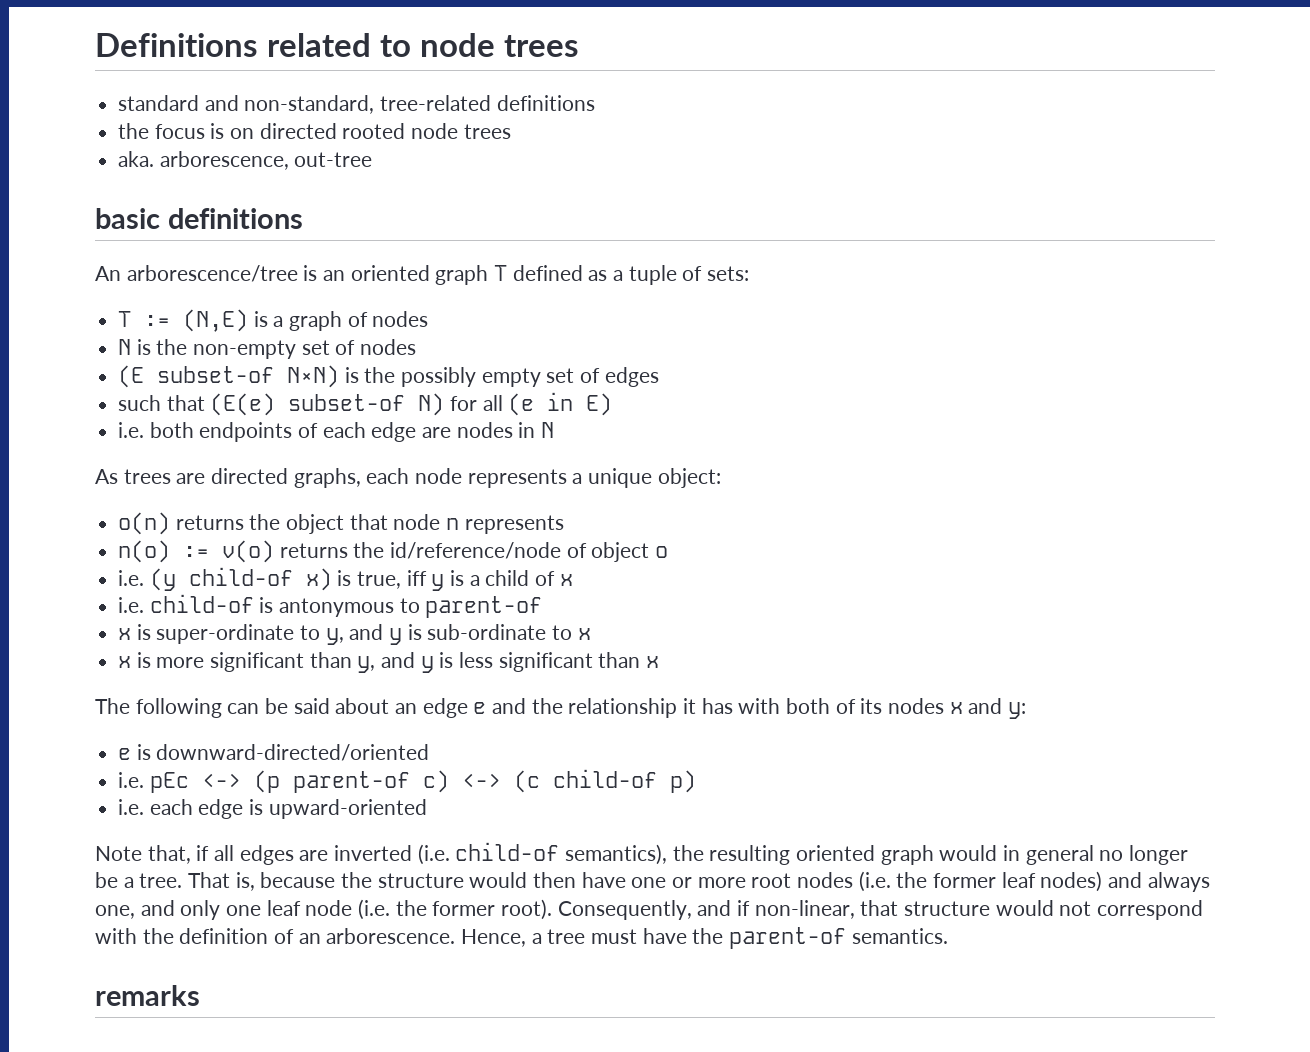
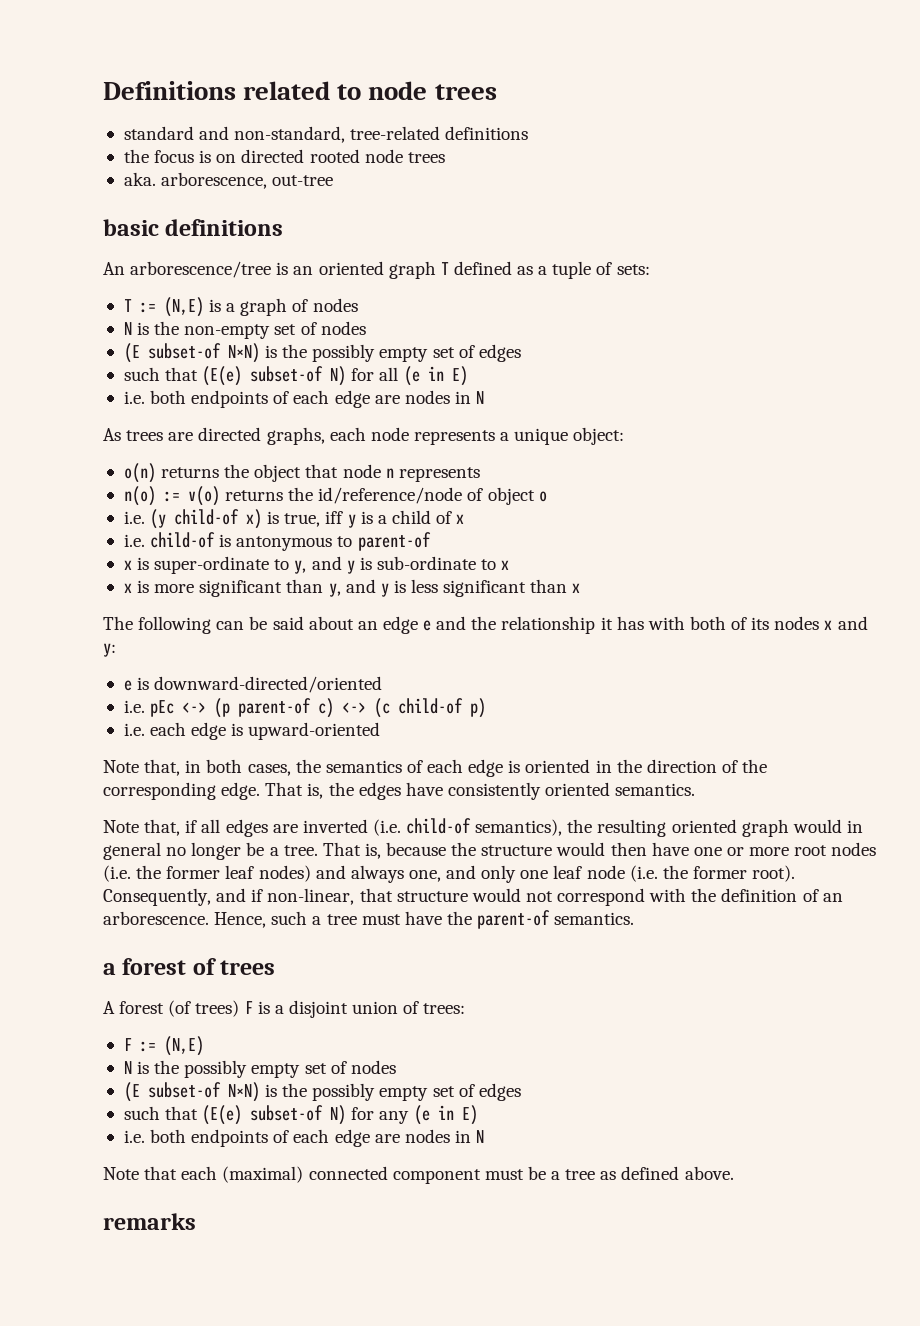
+ Note that, in both cases, the semantics of each edge is oriented in the direction of the corresponding edge. That is, the edges have consistently oriented semantics.
- Hence, a tree must have the parent-of semantics.
+ Hence, such a tree must have the parent-of semantics.
+ a forest of trees
+ A forest (of trees) F is a disjoint union of trees:
+ F := (N,E)
+ N is the possibly empty set of nodes
+ (E subset-of N×N) is the possibly empty set of edges
+ such that (E(e) subset-of N) for any (e in E)
+ i.e. both endpoints of each edge are nodes in N
+ Note that each (maximal) connected component must be a tree as defined above.

